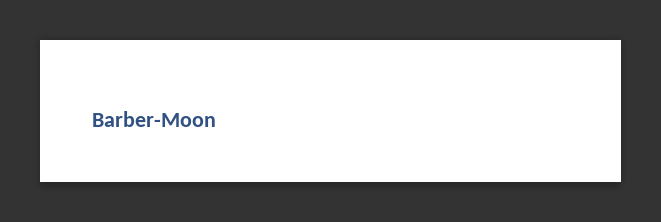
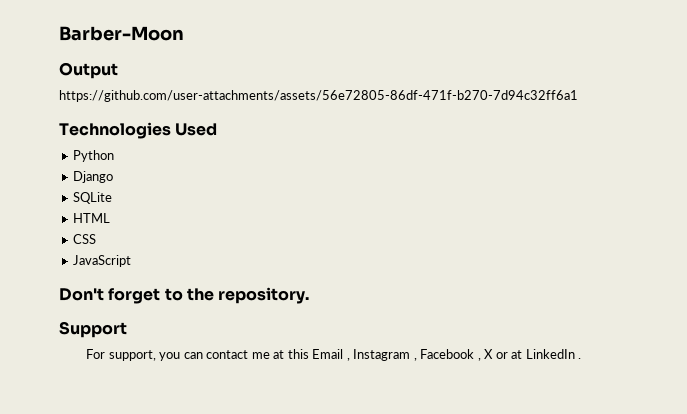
+ Output
+ https://github.com/user-attachments/assets/56e72805-86df-471f-b270-7d94c32ff6a1
+ Technologies Used
+ Python
+ Django
+ SQLite
+ HTML
+ CSS
+ JavaScript
+ Don't forget to the repository.
+ Support
+ For support, you can contact me at this Email , Instagram , Facebook , X or at LinkedIn .

